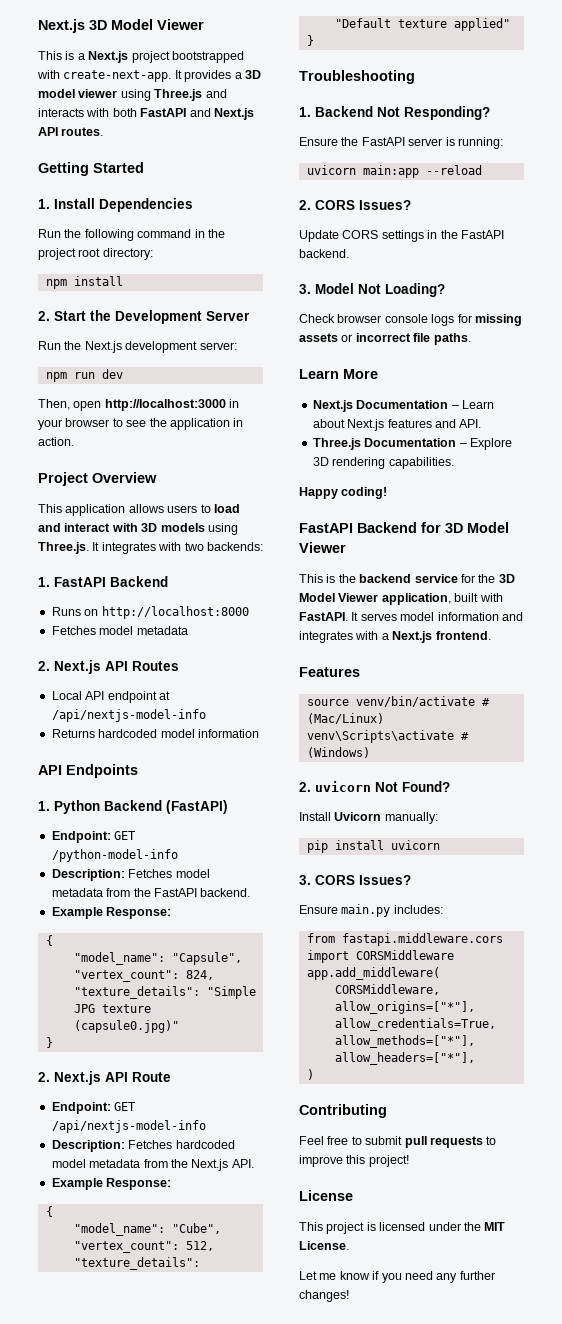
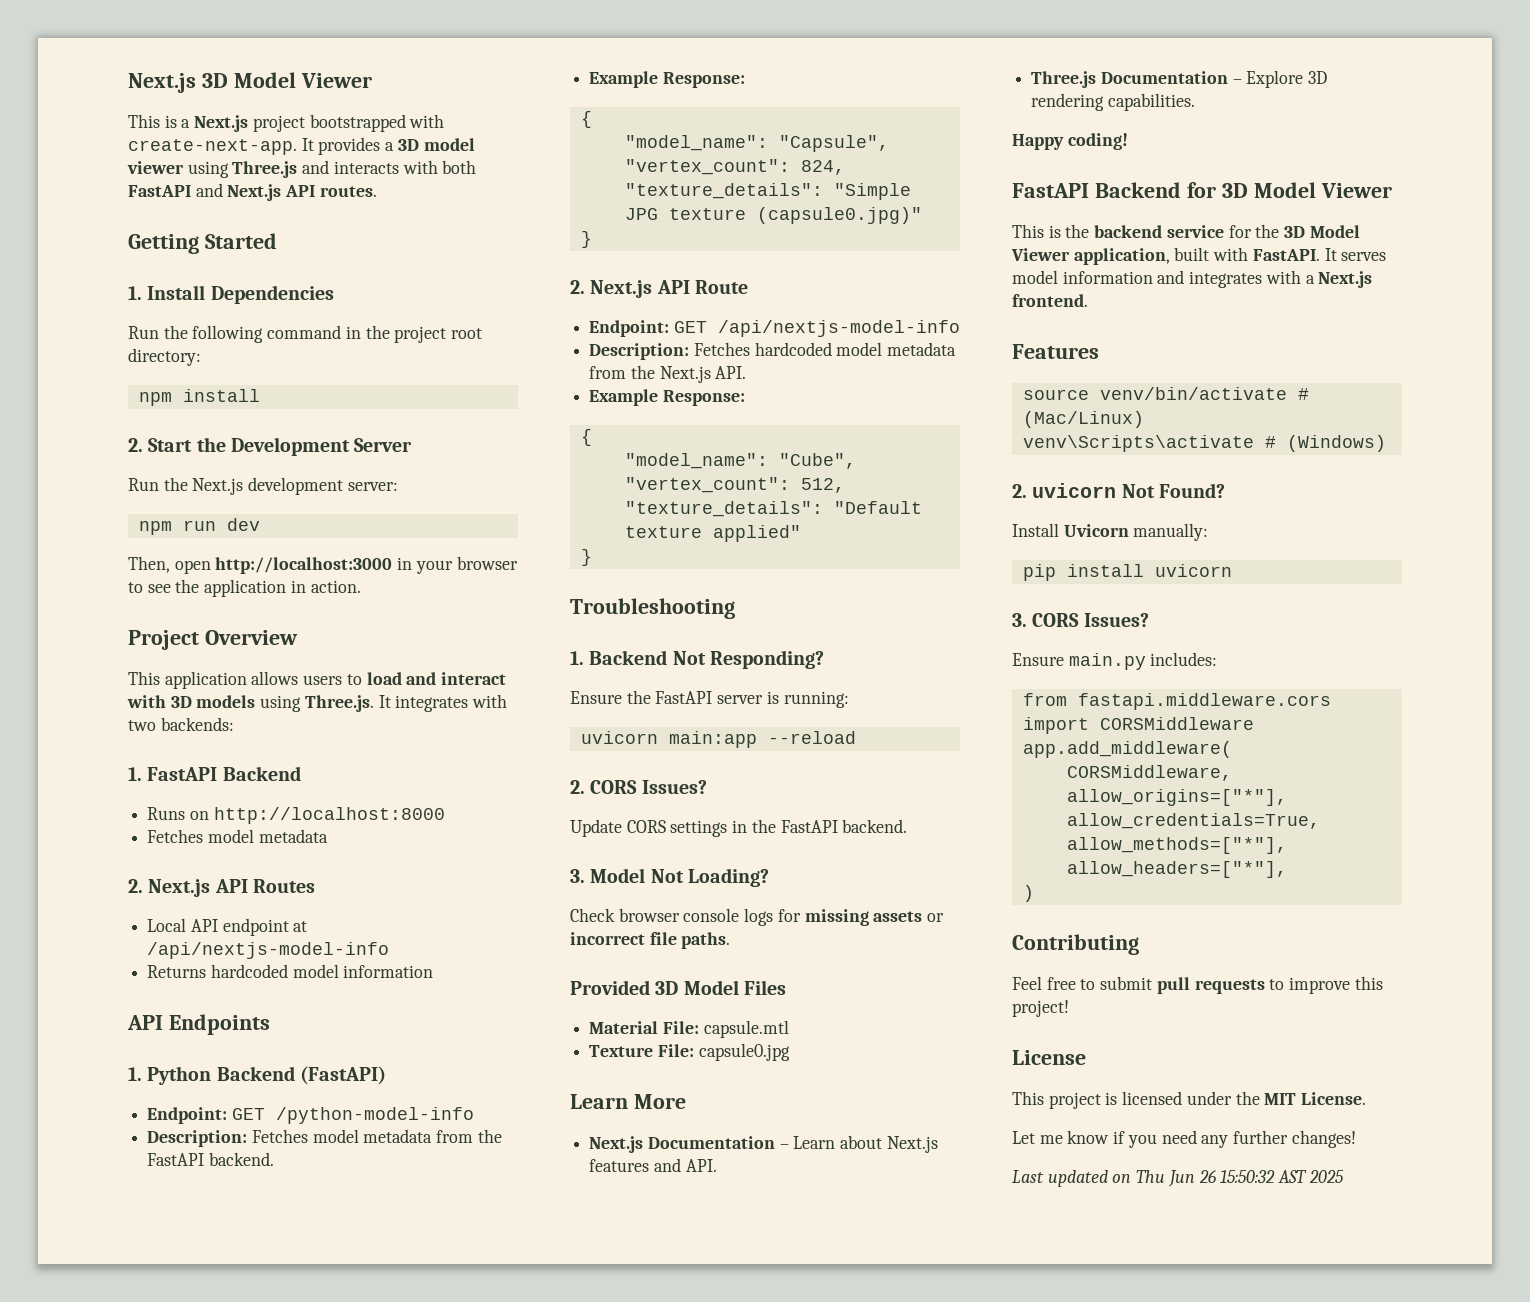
+ Provided 3D Model Files
+ Material File: capsule.mtl
+ Texture File: capsule0.jpg
+ Last updated on Thu Jun 26 15:50:32 AST 2025

